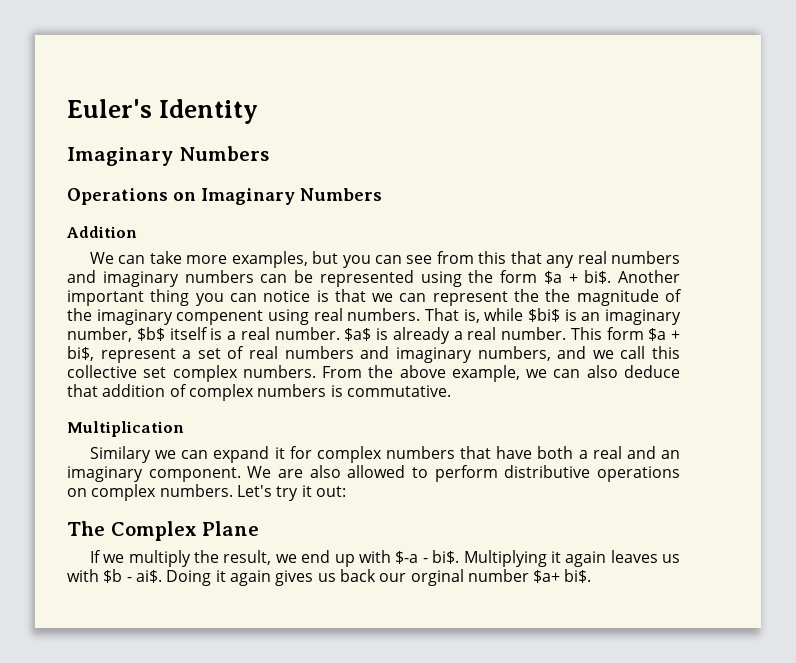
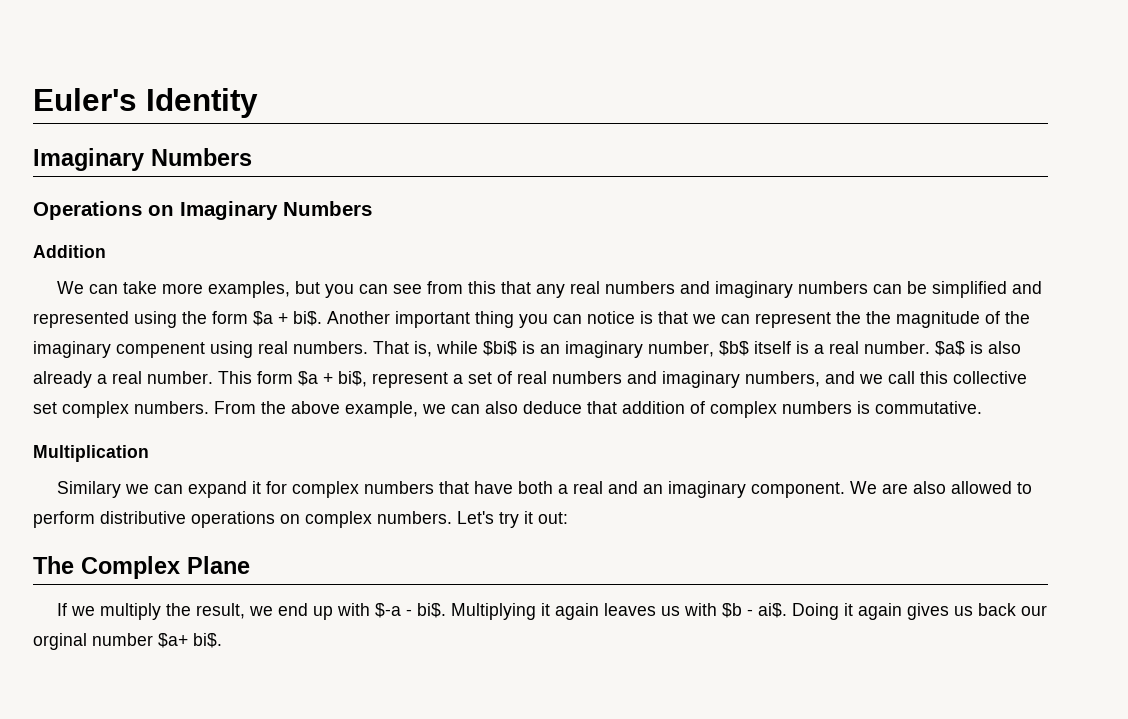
- We can take more examples, but you can see from this that any real numbers and imaginary numbers can be represented using the form $a + bi$.
+ We can take more examples, but you can see from this that any real numbers and imaginary numbers can be simplified and represented using the form $a + bi$.
- $a$ is already a real number.
+ $a$ is also already a real number.

